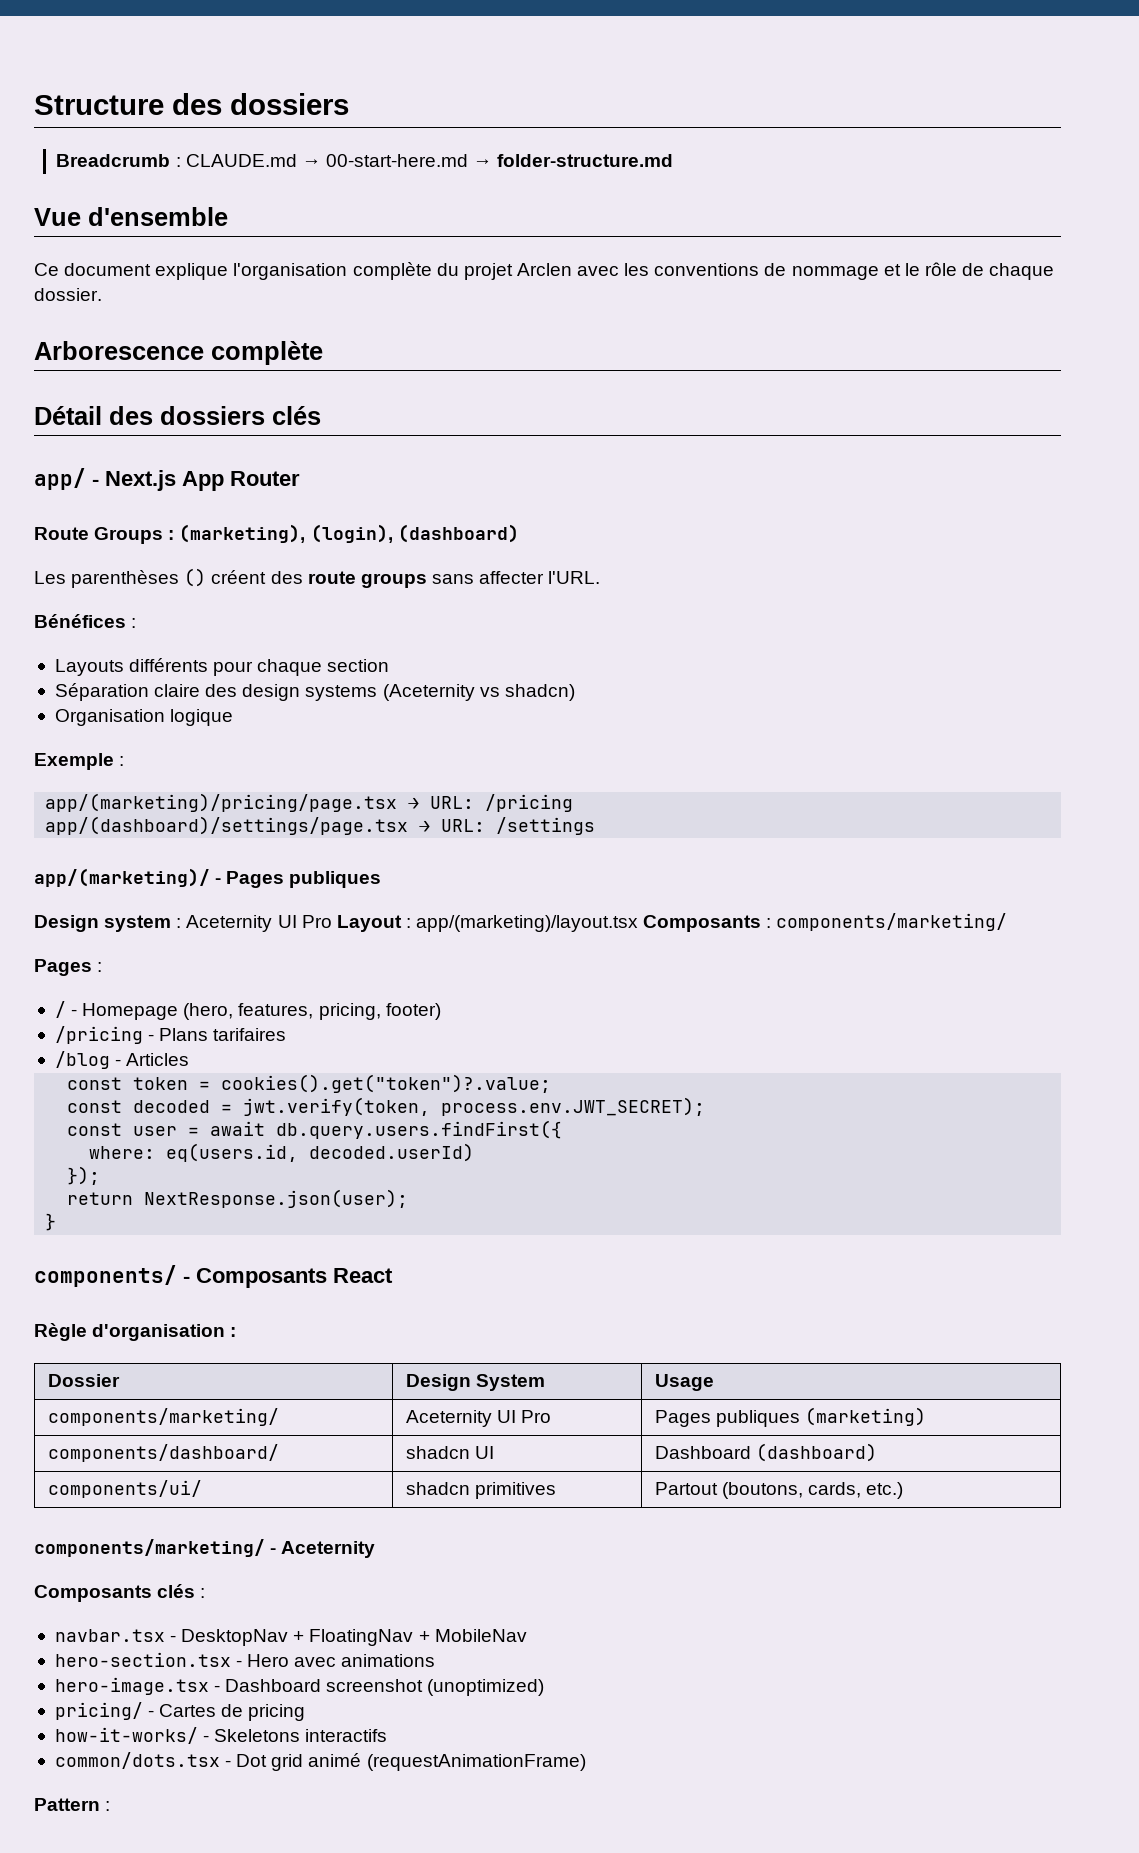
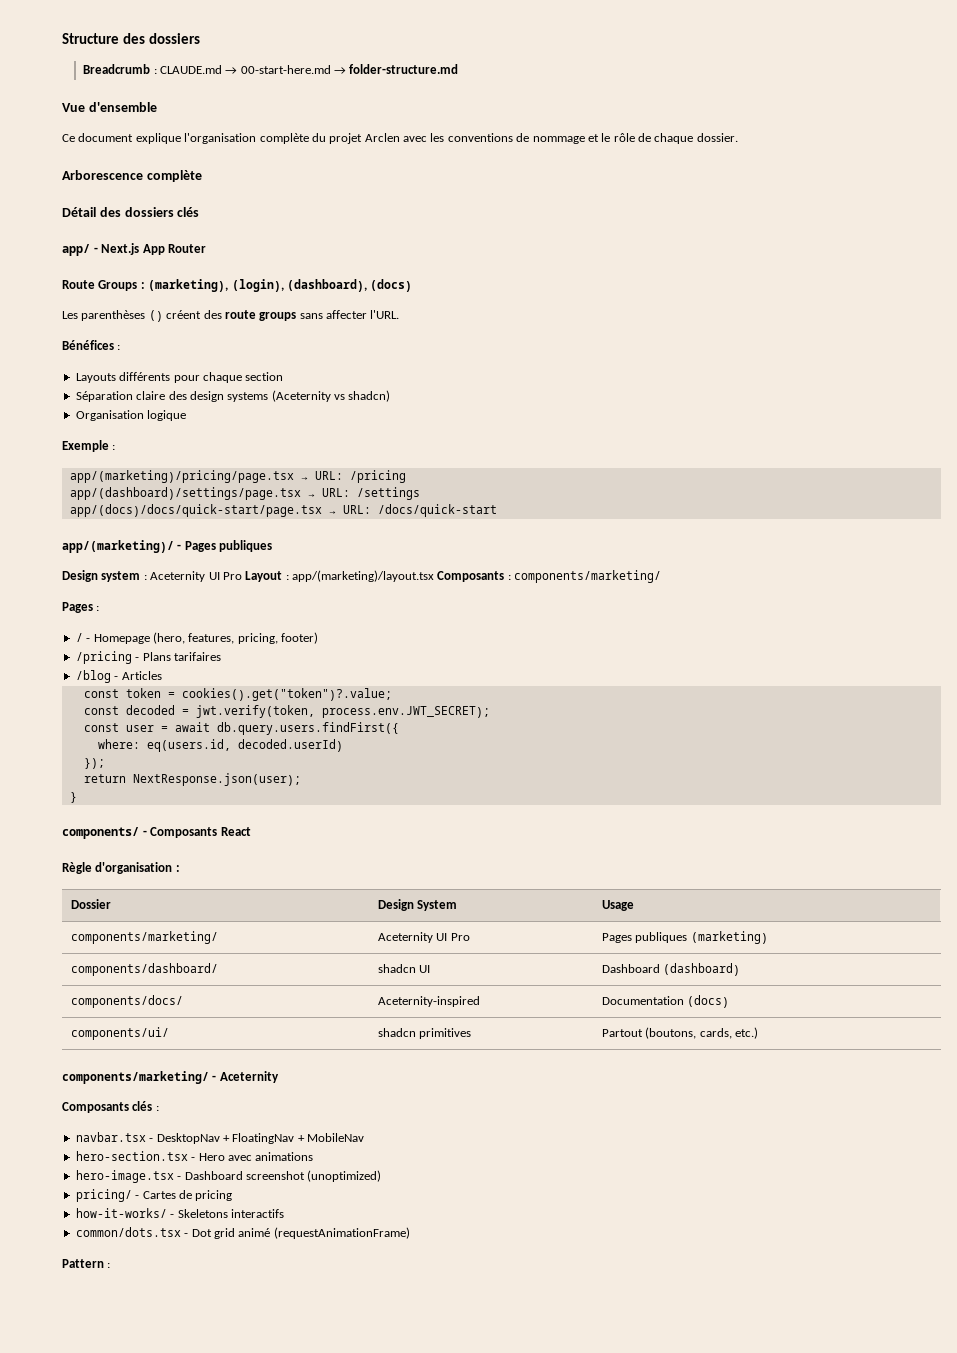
- Route Groups : (marketing), (login), (dashboard)
+ Route Groups : (marketing), (login), (dashboard), (docs)
+ app/(docs)/docs/quick-start/page.tsx → URL: /docs/quick-start
+ components/docs/ | Aceternity-inspired | Documentation (docs)

